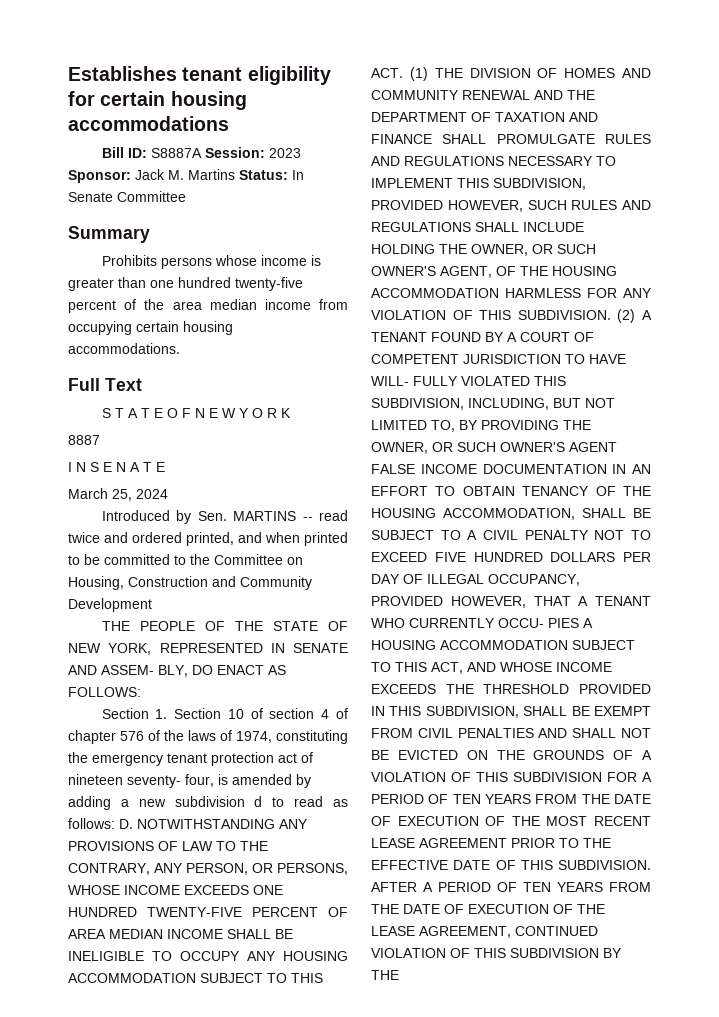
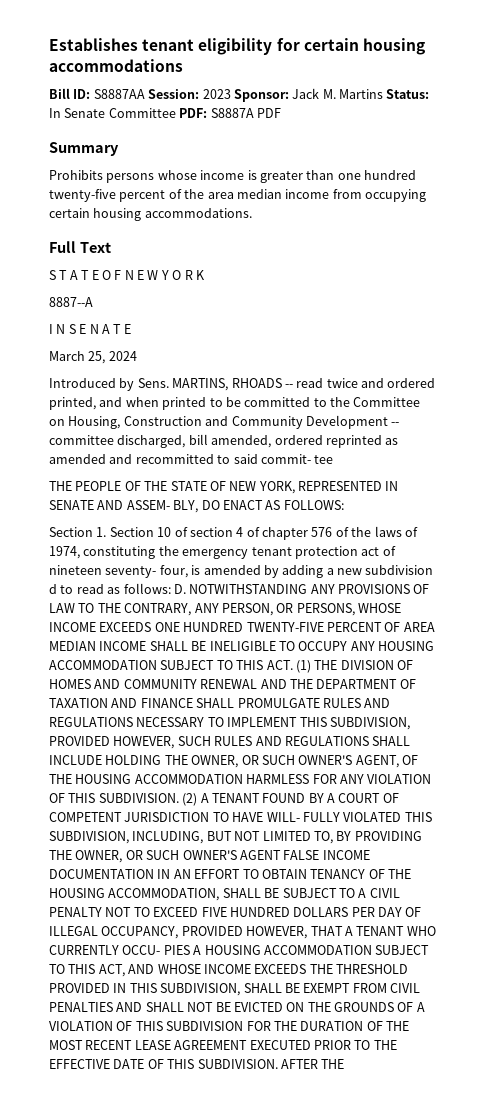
- Bill ID: S8887A Session: 2023 Sponsor: Jack M. Martins Status: In Senate Committee
+ Bill ID: S8887AA Session: 2023 Sponsor: Jack M. Martins Status: In Senate Committee PDF: S8887A PDF
- 8887
+ 8887--A
- Introduced by Sen. MARTINS -- read twice and ordered printed, and when printed to be committed to the Committee on Housing, Construction and Community Development
+ Introduced by Sens. MARTINS, RHOADS -- read twice and ordered printed, and when printed to be committed to the Committee on Housing, Construction and Community Development -- committee discharged, bill amended, ordered reprinted as amended and recommitted to said commit- tee
- (2) A TENANT FOUND BY A COURT OF COMPETENT JURISDICTION TO HAVE WILL- FULLY VIOLATED THIS SUBDIVISION, INCLUDING, BUT NOT LIMITED TO, BY PROVIDING THE OWNER, OR SUCH OWNER'S AGENT FALSE INCOME DOCUMENTATION IN AN EFFORT TO OBTAIN TENANCY OF THE HOUSING ACCOMMODATION, SHALL BE SUBJECT TO A CIVIL PENALTY NOT TO EXCEED FIVE HUNDRED DOLLARS PER DAY OF ILLEGAL OCCUPANCY, PROVIDED HOWEVER, THAT A TENANT WHO CURRENTLY OCCU- PIES A HOUSING ACCOMMODATION SUBJECT TO THIS ACT, AND WHOSE INCOME EXCEEDS THE THRESHOLD PROVIDED IN THIS SUBDIVISION, SHALL BE EXEMPT FROM CIVIL PENALTIES AND SHALL NOT BE EVICTED ON THE GROUNDS OF A VIOLATION OF THIS SUBDIVISION FOR A PERIOD OF TEN YEARS FROM THE DATE OF EXECUTION OF THE MOST RECENT LEASE AGREEMENT PRIOR TO THE EFFECTIVE DATE OF THIS SUBDIVISION.
+ (2) A TENANT FOUND BY A COURT OF COMPETENT JURISDICTION TO HAVE WILL- FULLY VIOLATED THIS SUBDIVISION, INCLUDING, BUT NOT LIMITED TO, BY PROVIDING THE OWNER, OR SUCH OWNER'S AGENT FALSE INCOME DOCUMENTATION IN AN EFFORT TO OBTAIN TENANCY OF THE HOUSING ACCOMMODATION, SHALL BE SUBJECT TO A CIVIL PENALTY NOT TO EXCEED FIVE HUNDRED DOLLARS PER DAY OF ILLEGAL OCCUPANCY, PROVIDED HOWEVER, THAT A TENANT WHO CURRENTLY OCCU- PIES A HOUSING ACCOMMODATION SUBJECT TO THIS ACT, AND WHOSE INCOME EXCEEDS THE THRESHOLD PROVIDED IN THIS SUBDIVISION, SHALL BE EXEMPT FROM CIVIL PENALTIES AND SHALL NOT BE EVICTED ON THE GROUNDS OF A VIOLATION OF THIS SUBDIVISION FOR THE DURATION OF THE MOST RECENT LEASE AGREEMENT EXECUTED PRIOR TO THE EFFECTIVE DATE OF THIS SUBDIVISION.
- AFTER A PERIOD OF TEN YEARS FROM THE DATE OF EXECUTION OF THE LEASE AGREEMENT, CONTINUED VIOLATION OF THIS SUBDIVISION BY THE
+ AFTER THE

